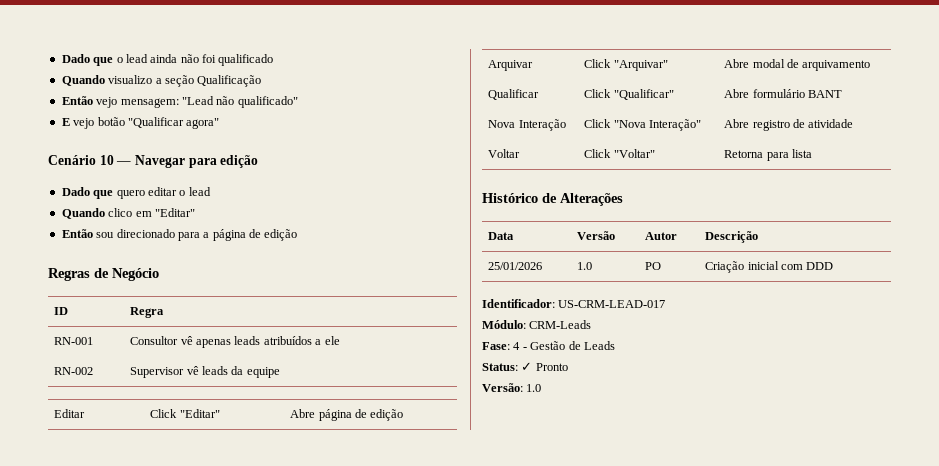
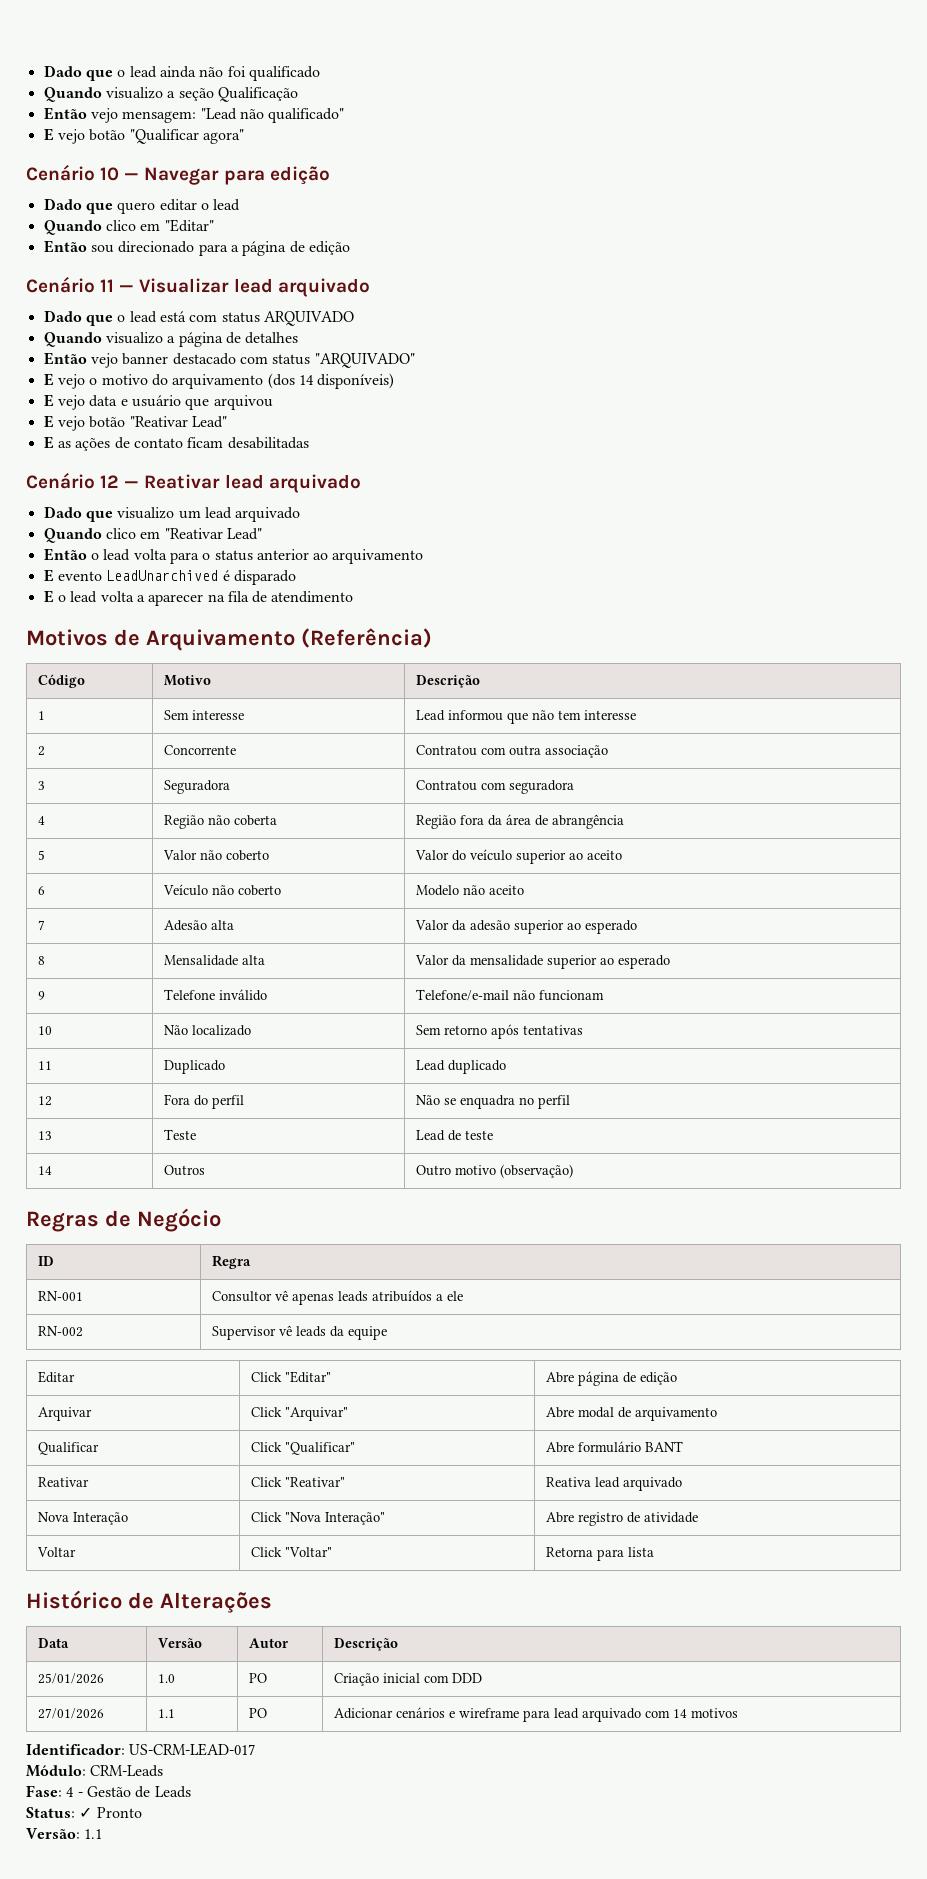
+ Cenário 11 — Visualizar lead arquivado
+ Dado que o lead está com status ARQUIVADO
+ Quando visualizo a página de detalhes
+ Então vejo banner destacado com status "ARQUIVADO"
+ E vejo o motivo do arquivamento (dos 14 disponíveis)
+ E vejo data e usuário que arquivou
+ E vejo botão "Reativar Lead"
+ E as ações de contato ficam desabilitadas
+ Cenário 12 — Reativar lead arquivado
+ Dado que visualizo um lead arquivado
+ Quando clico em "Reativar Lead"
+ Então o lead volta para o status anterior ao arquivamento
+ E evento LeadUnarchived é disparado
+ E o lead volta a aparecer na fila de atendimento
+ Motivos de Arquivamento (Referência)
+ Código | Motivo | Descrição
+ 1 | Sem interesse | Lead informou que não tem interesse
+ 2 | Concorrente | Contratou com outra associação
+ 3 | Seguradora | Contratou com seguradora
+ 4 | Região não coberta | Região fora da área de abrangência
+ 5 | Valor não coberto | Valor do veículo superior ao aceito
+ 6 | Veículo não coberto | Modelo não aceito
+ 7 | Adesão alta | Valor da adesão superior ao esperado
+ 8 | Mensalidade alta | Valor da mensalidade superior ao esperado
+ 9 | Telefone inválido | Telefone/e-mail não funcionam
+ 10 | Não localizado | Sem retorno após tentativas
+ 11 | Duplicado | Lead duplicado
+ 12 | Fora do perfil | Não se enquadra no perfil
+ 13 | Teste | Lead de teste
+ 14 | Outros | Outro motivo (observação)
+ Reativar | Click "Reativar" | Reativa lead arquivado
+ 27/01/2026 | 1.1 | PO | Adicionar cenários e wireframe para lead arquivado com 14 motivos
- Versão: 1.0
+ Versão: 1.1

